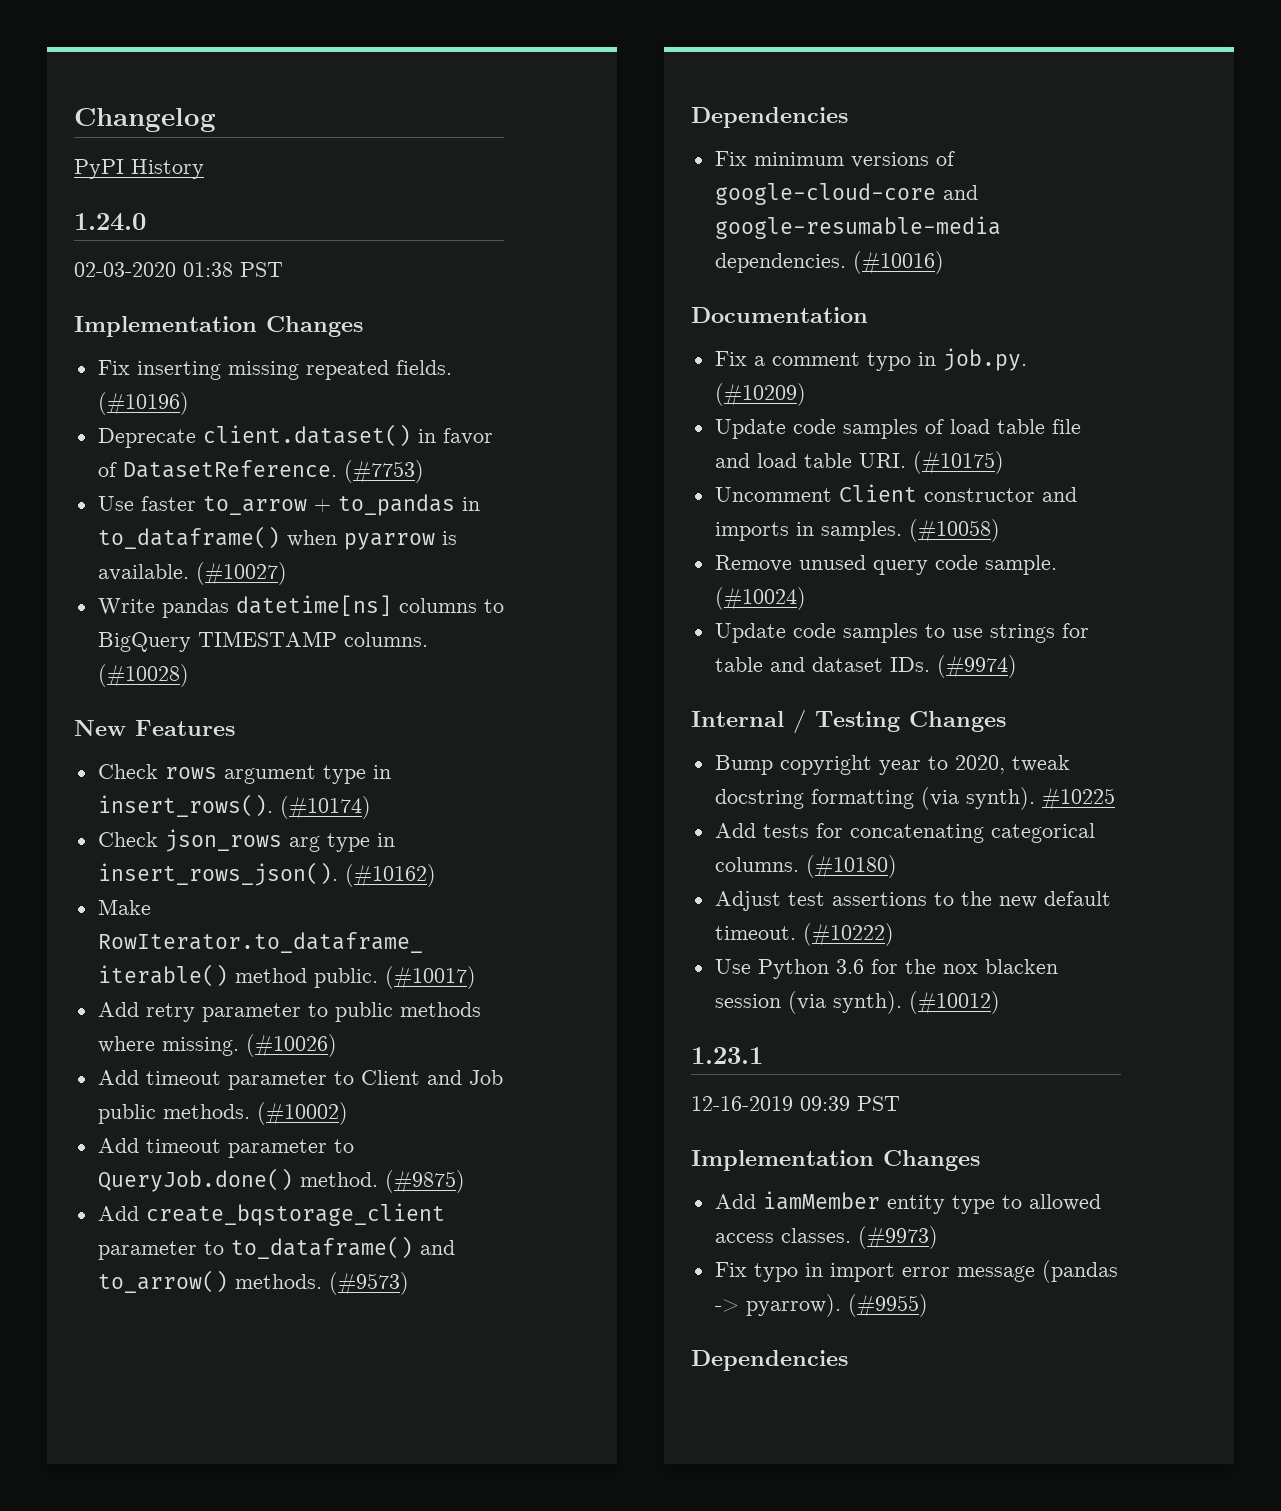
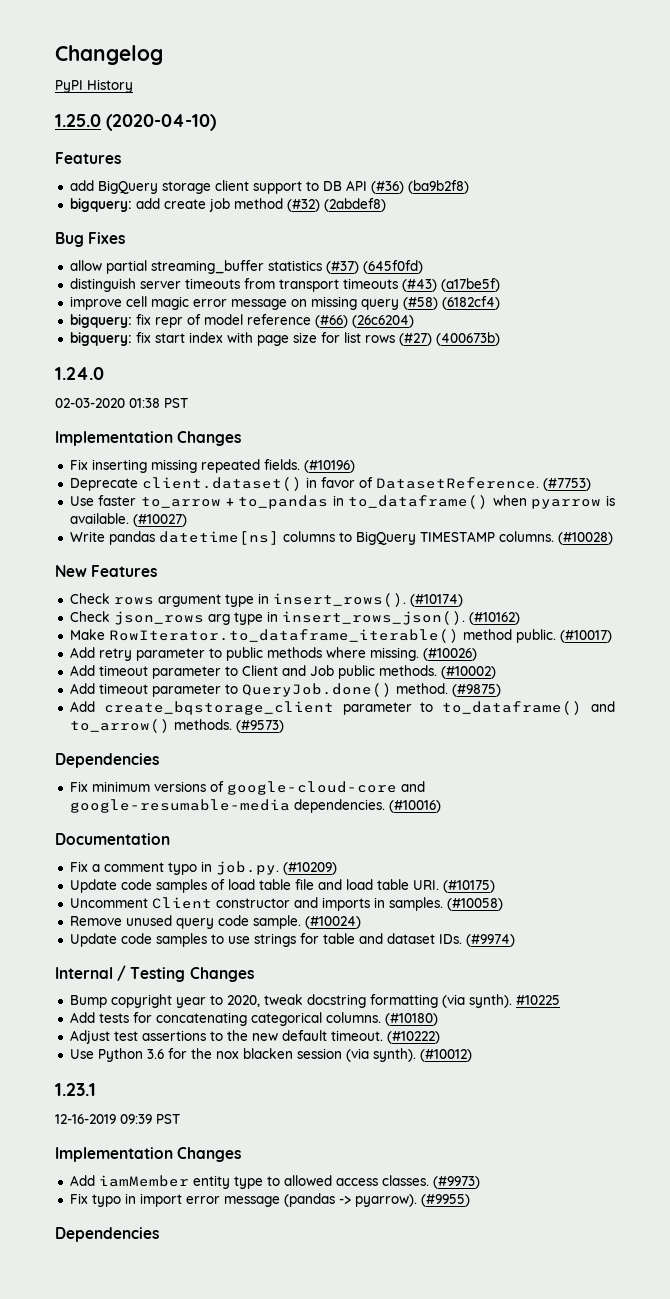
+ 1.25.0 (2020-04-10)
+ Features
+ add BigQuery storage client support to DB API (#36) (ba9b2f8)
+ bigquery: add create job method (#32) (2abdef8)
+ Bug Fixes
+ allow partial streaming_buffer statistics (#37) (645f0fd)
+ distinguish server timeouts from transport timeouts (#43) (a17be5f)
+ improve cell magic error message on missing query (#58) (6182cf4)
+ bigquery: fix repr of model reference (#66) (26c6204)
+ bigquery: fix start index with page size for list rows (#27) (400673b)

